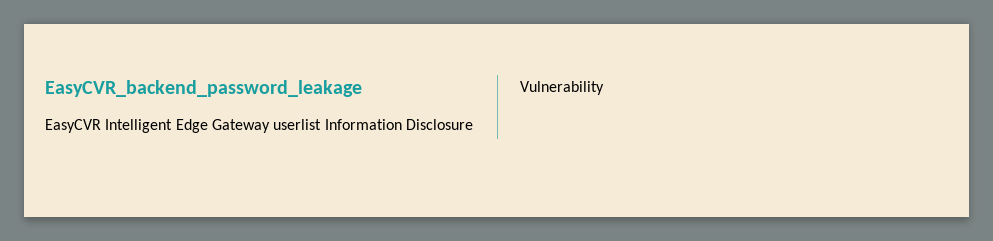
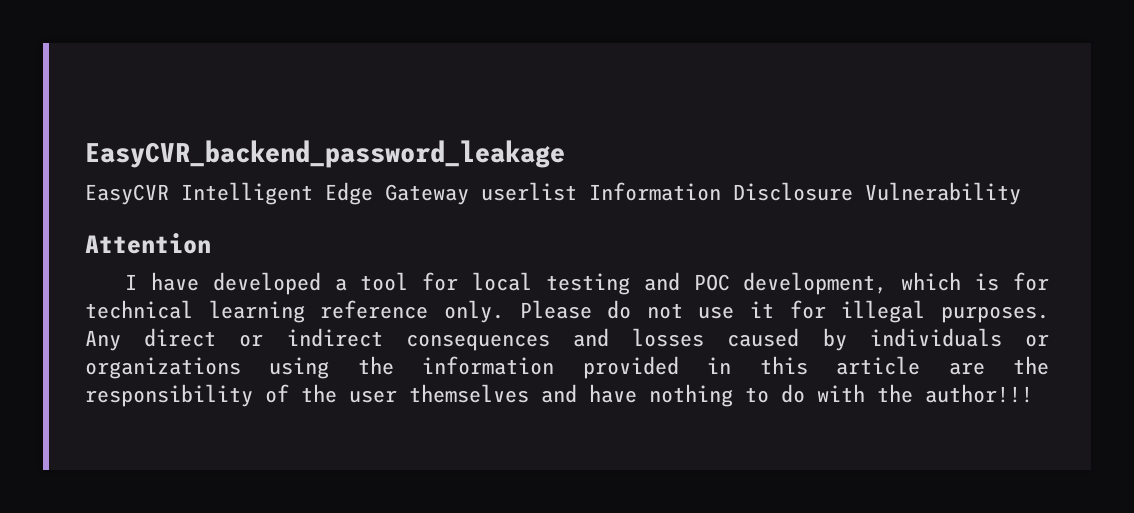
+ Attention
+ I have developed a tool for local testing and POC development, which is for technical learning reference only. Please do not use it for illegal purposes. Any direct or indirect consequences and losses caused by individuals or organizations using the information provided in this article are the responsibility of the user themselves and have nothing to do with the author!!!

